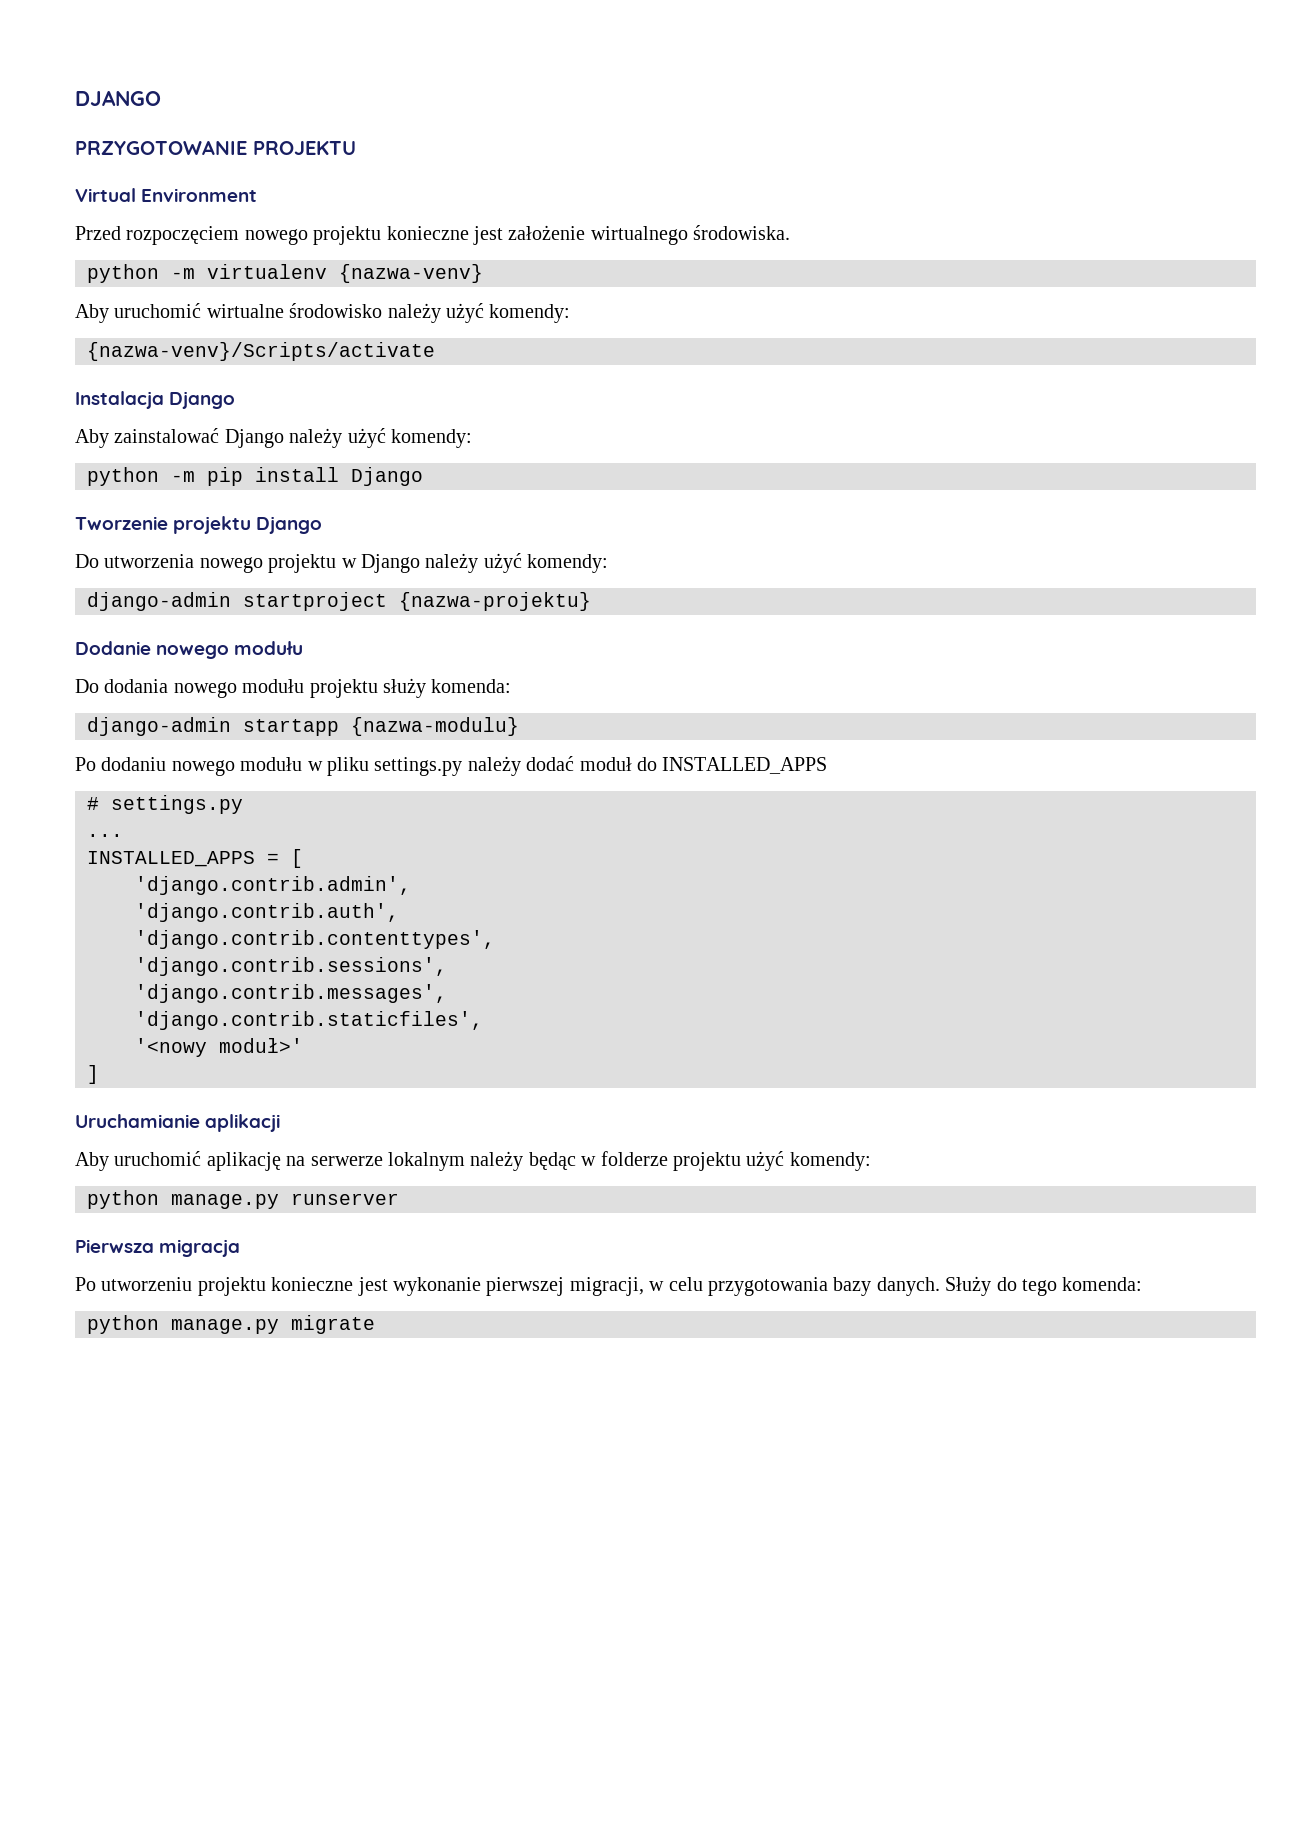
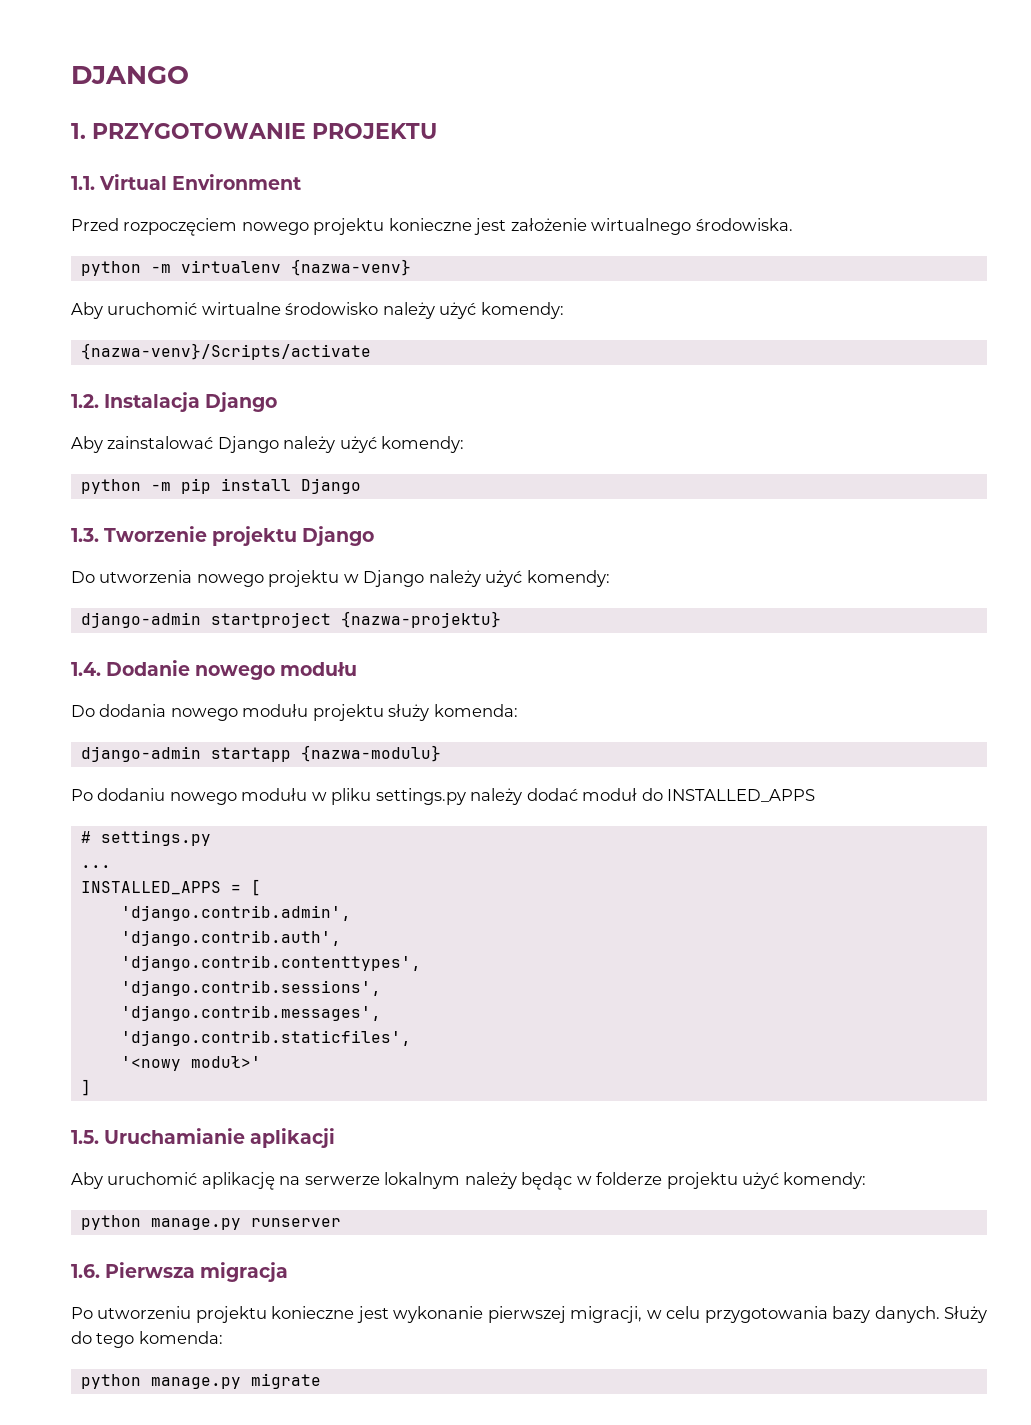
- PRZYGOTOWANIE PROJEKTU
+ 1. PRZYGOTOWANIE PROJEKTU
- Virtual Environment
+ 1.1. Virtual Environment
- Instalacja Django
+ 1.2. Instalacja Django
- Tworzenie projektu Django
+ 1.3. Tworzenie projektu Django
- Dodanie nowego modułu
+ 1.4. Dodanie nowego modułu
- Uruchamianie aplikacji
+ 1.5. Uruchamianie aplikacji
- Pierwsza migracja
+ 1.6. Pierwsza migracja

